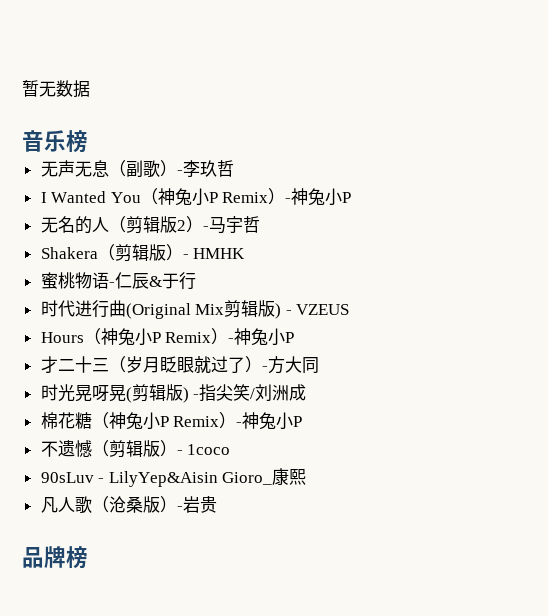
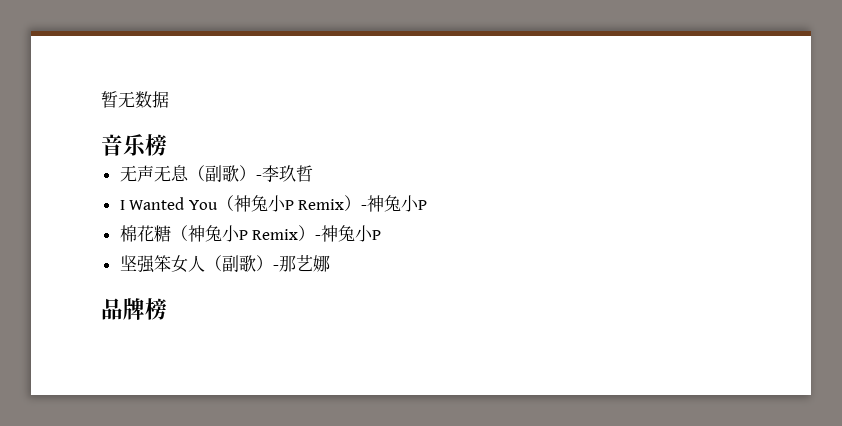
- 无名的人（剪辑版2）-马宇哲
- Shakera（剪辑版）- HMHK
- 蜜桃物语-仁辰&于行
- 时代进行曲(Original Mix剪辑版) - VZEUS
- Hours（神兔小P Remix）-神兔小P
- 才二十三（岁月眨眼就过了）-方大同
- 时光晃呀晃(剪辑版) -指尖笑/刘洲成
- 不遗憾（剪辑版）- 1coco
- 90sLuv - LilyYep&Aisin Gioro_康熙
- 凡人歌（沧桑版）-岩贵
+ 坚强笨女人（副歌）-那艺娜

